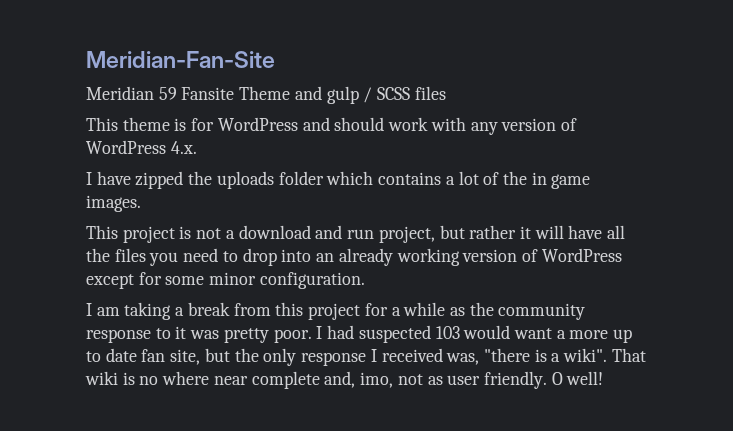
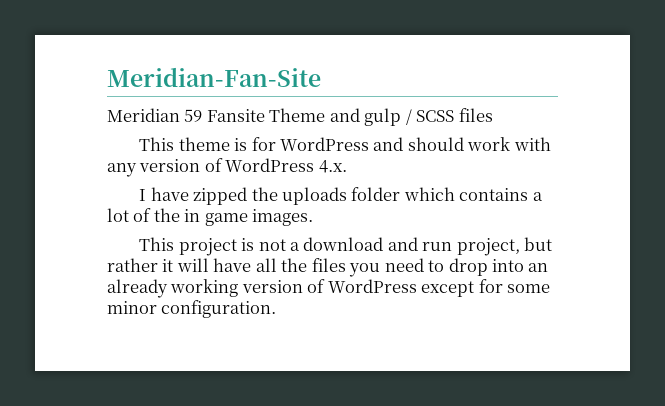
- I am taking a break from this project for a while as the community response to it was pretty poor. I had suspected 103 would want a more up to date fan site, but the only response I received was, "there is a wiki". That wiki is no where near complete and, imo, not as user friendly. O well!

